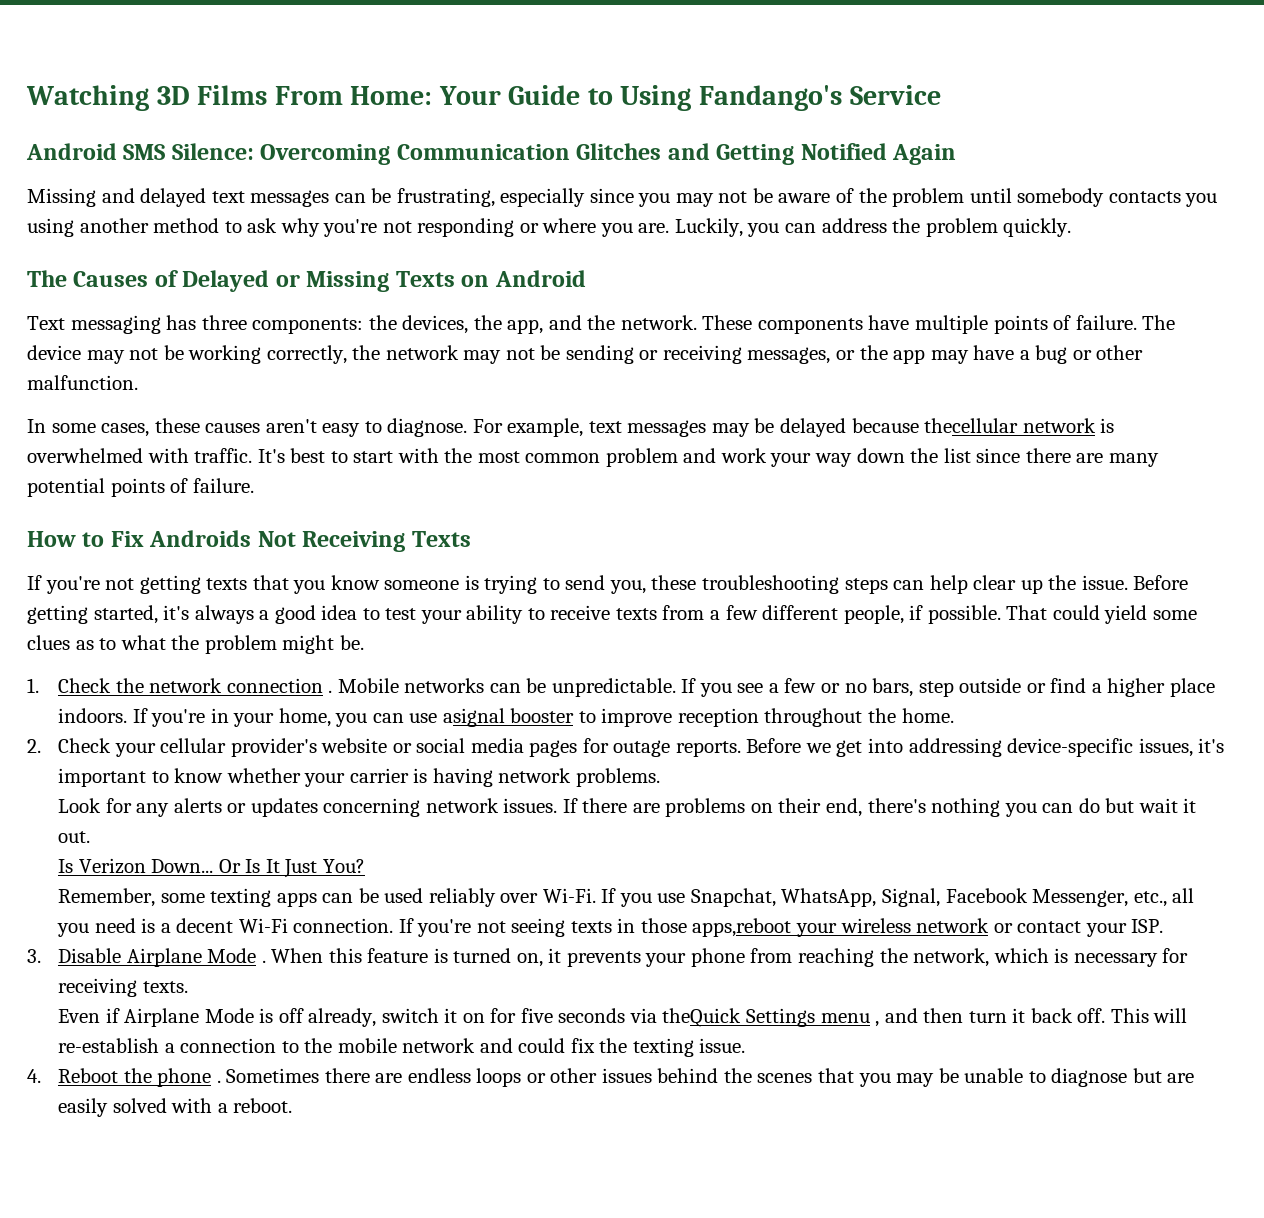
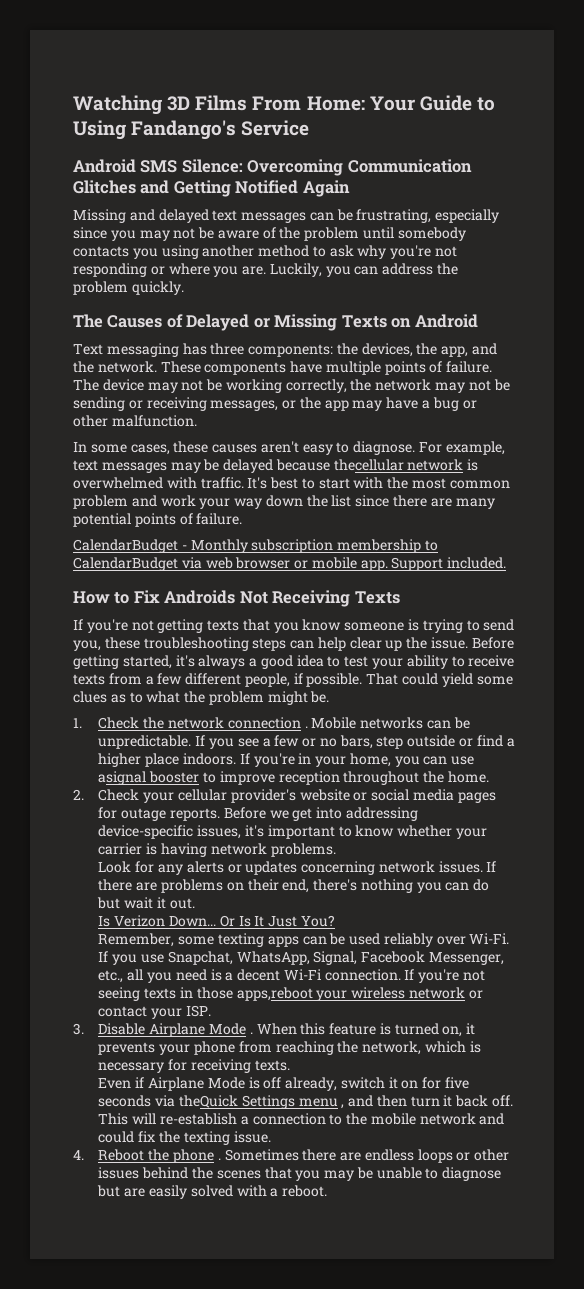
+ CalendarBudget - Monthly subscription membership to CalendarBudget via web browser or mobile app. Support included.

